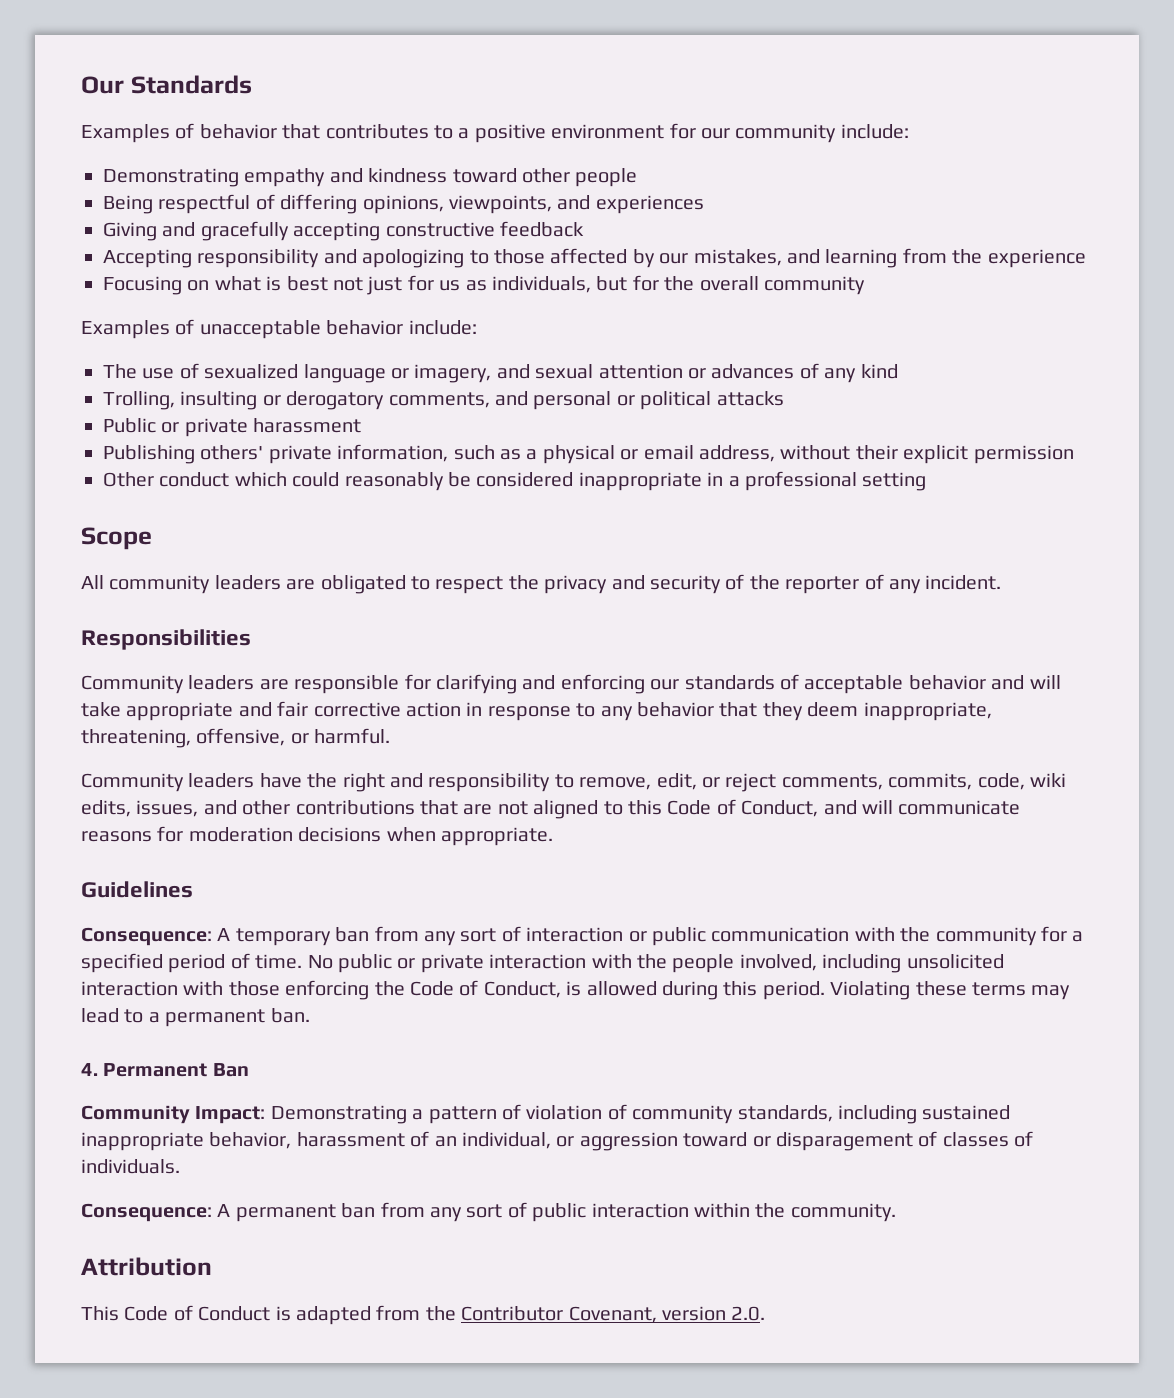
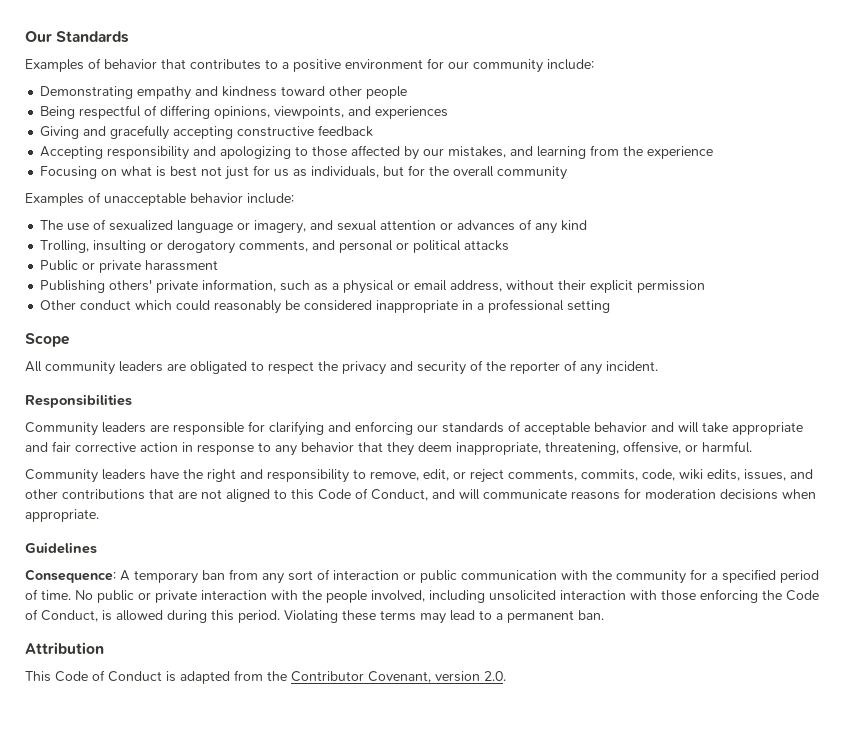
- 4. Permanent Ban
- Community Impact: Demonstrating a pattern of violation of community standards, including sustained inappropriate behavior, harassment of an individual, or aggression toward or disparagement of classes of individuals.
- Consequence: A permanent ban from any sort of public interaction within the community.

